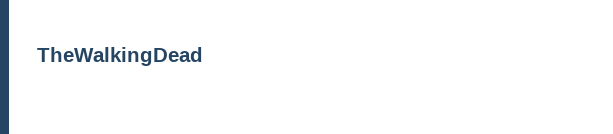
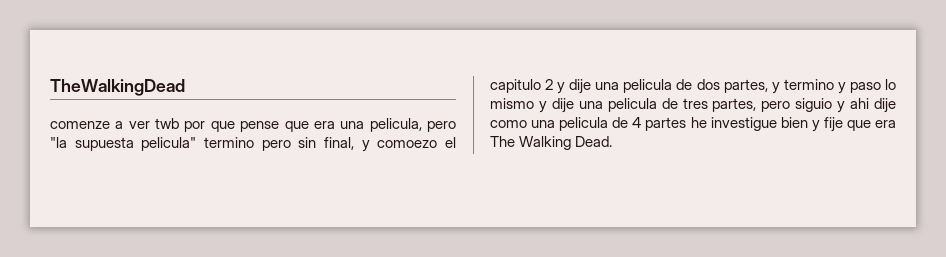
+ comenze a ver twb por que pense que era una pelicula, pero "la supuesta pelicula" termino pero sin final, y comoezo el capitulo 2 y dije una pelicula de dos partes, y termino y paso lo mismo y dije una pelicula de tres partes, pero siguio y ahi dije como una pelicula de 4 partes he investigue bien y fije que era The Walking Dead.

